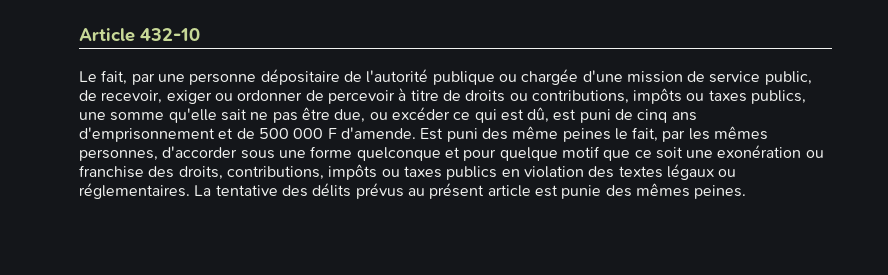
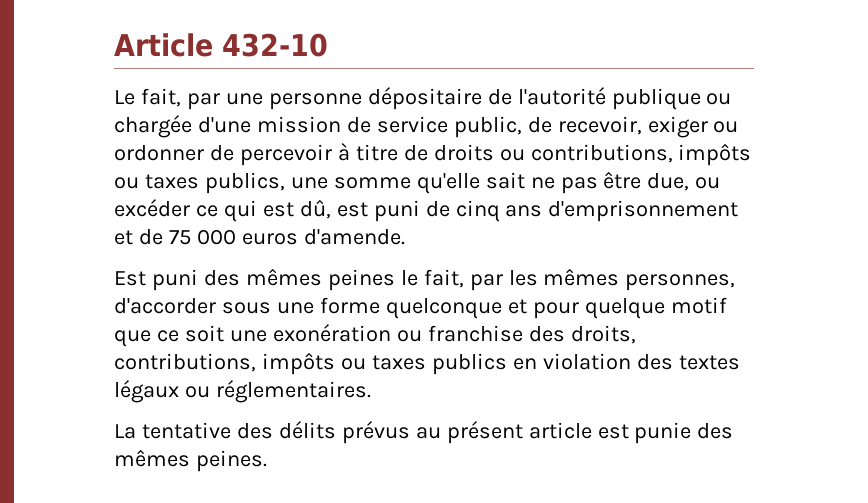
- Le fait, par une personne dépositaire de l'autorité publique ou chargée d'une mission de service public, de recevoir, exiger ou ordonner de percevoir à titre de droits ou contributions, impôts ou taxes publics, une somme qu'elle sait ne pas être due, ou excéder ce qui est dû, est puni de cinq ans d'emprisonnement et de 500 000 F d'amende. Est puni des même peines le fait, par les mêmes personnes, d'accorder sous une forme quelconque et pour quelque motif que ce soit une exonération ou franchise des droits, contributions, impôts ou taxes publics en violation des textes légaux ou réglementaires. La tentative des délits prévus au présent article est punie des mêmes peines.
+ Le fait, par une personne dépositaire de l'autorité publique ou chargée d'une mission de service public, de recevoir, exiger ou ordonner de percevoir à titre de droits ou contributions, impôts ou taxes publics, une somme qu'elle sait ne pas être due, ou excéder ce qui est dû, est puni de cinq ans d'emprisonnement et de 75 000 euros d'amende.
+ Est puni des mêmes peines le fait, par les mêmes personnes, d'accorder sous une forme quelconque et pour quelque motif que ce soit une exonération ou franchise des droits, contributions, impôts ou taxes publics en violation des textes légaux ou réglementaires.
+ La tentative des délits prévus au présent article est punie des mêmes peines.

